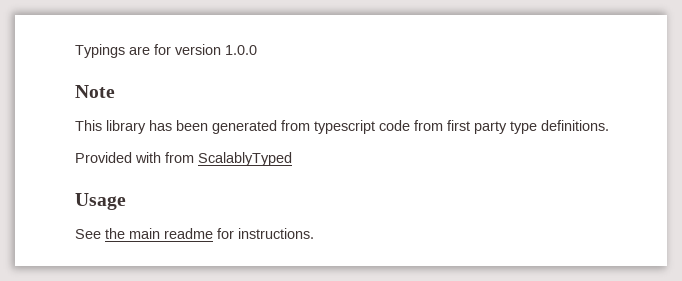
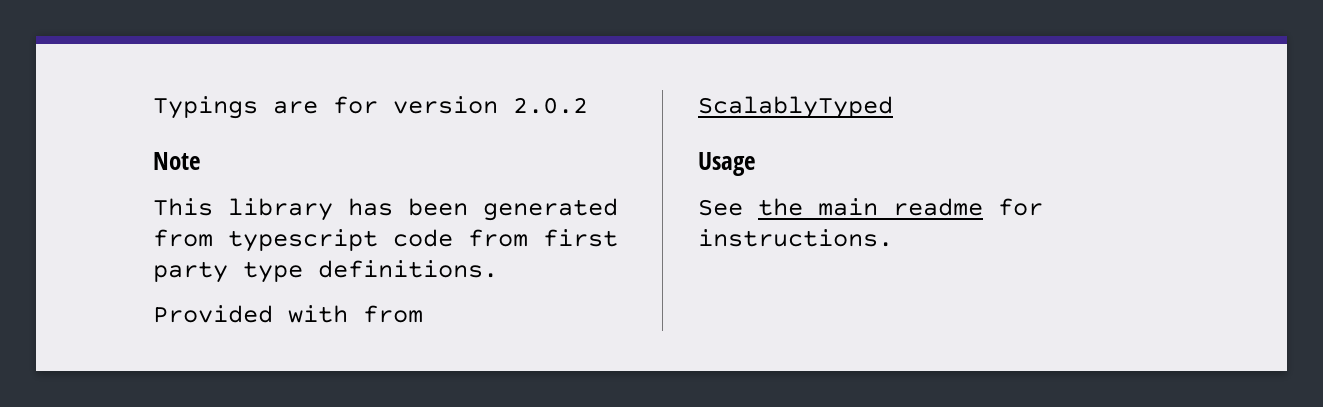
- Typings are for version 1.0.0
+ Typings are for version 2.0.2

